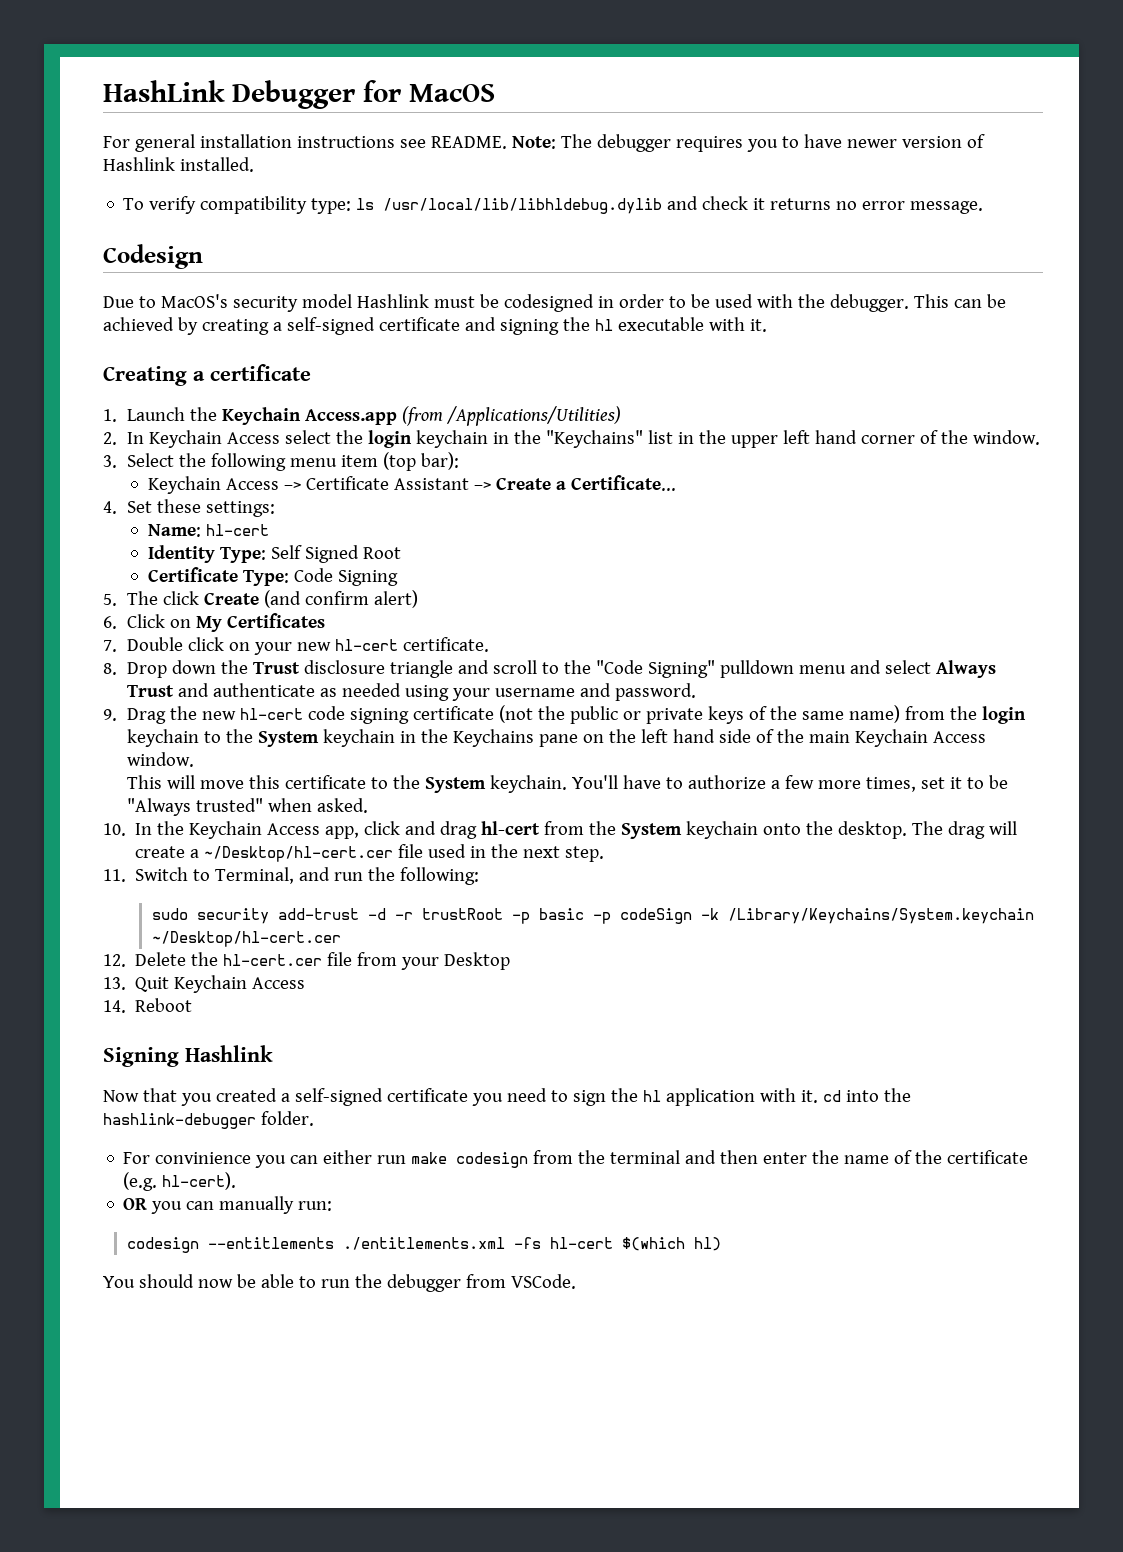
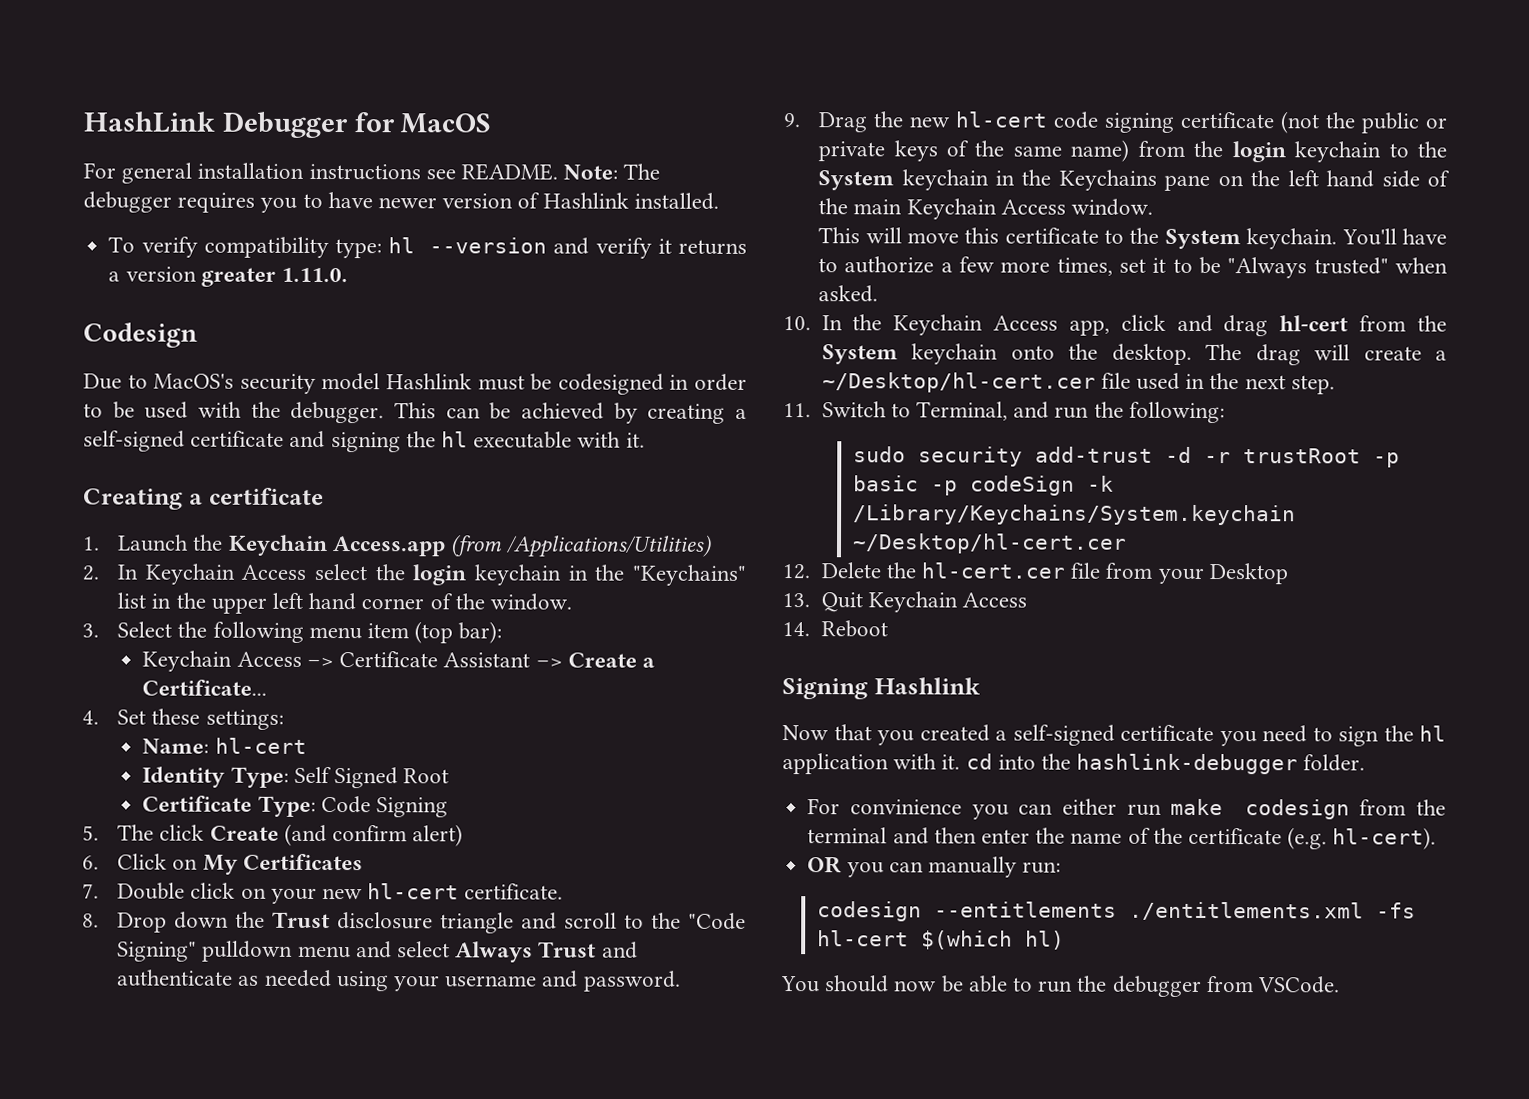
- To verify compatibility type: ls /usr/local/lib/libhldebug.dylib and check it returns no error message.
+ To verify compatibility type: hl --version and verify it returns a version greater 1.11.0.

